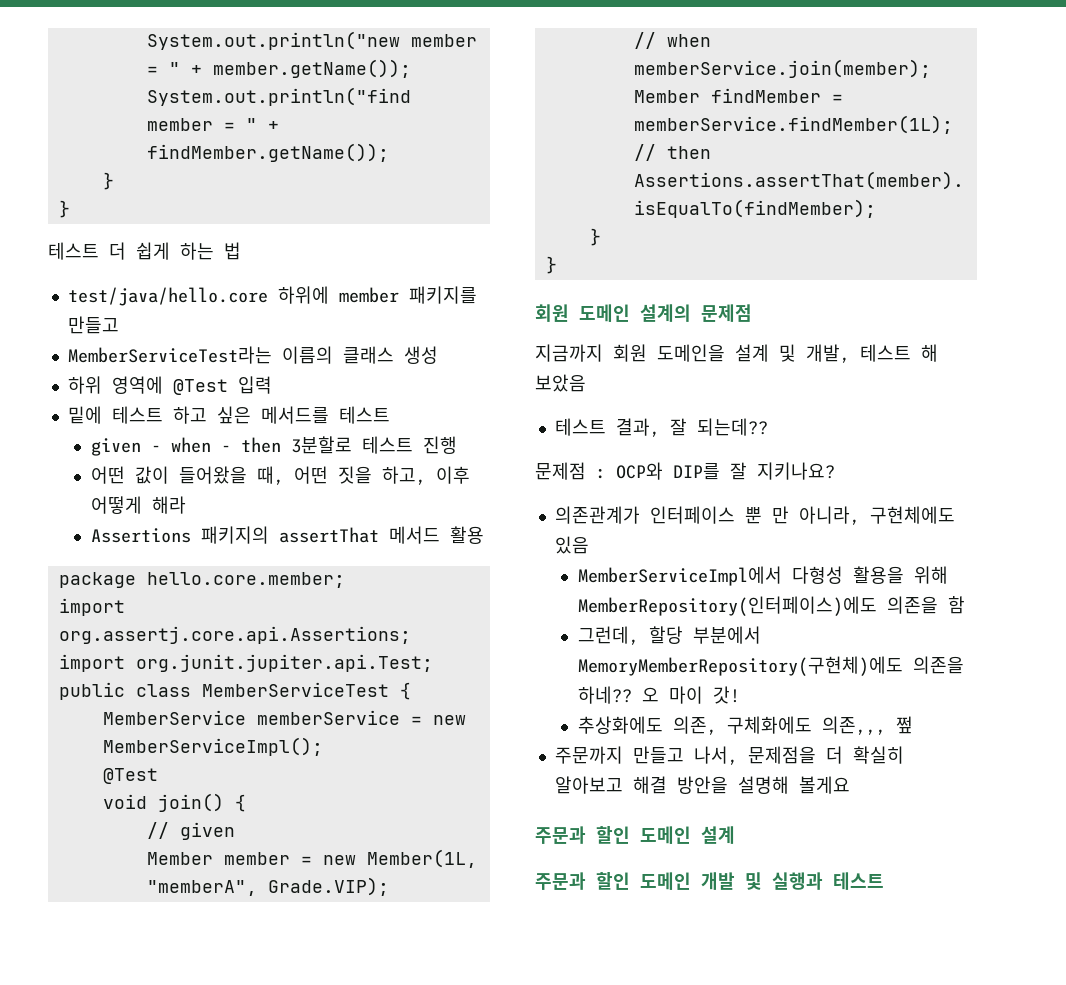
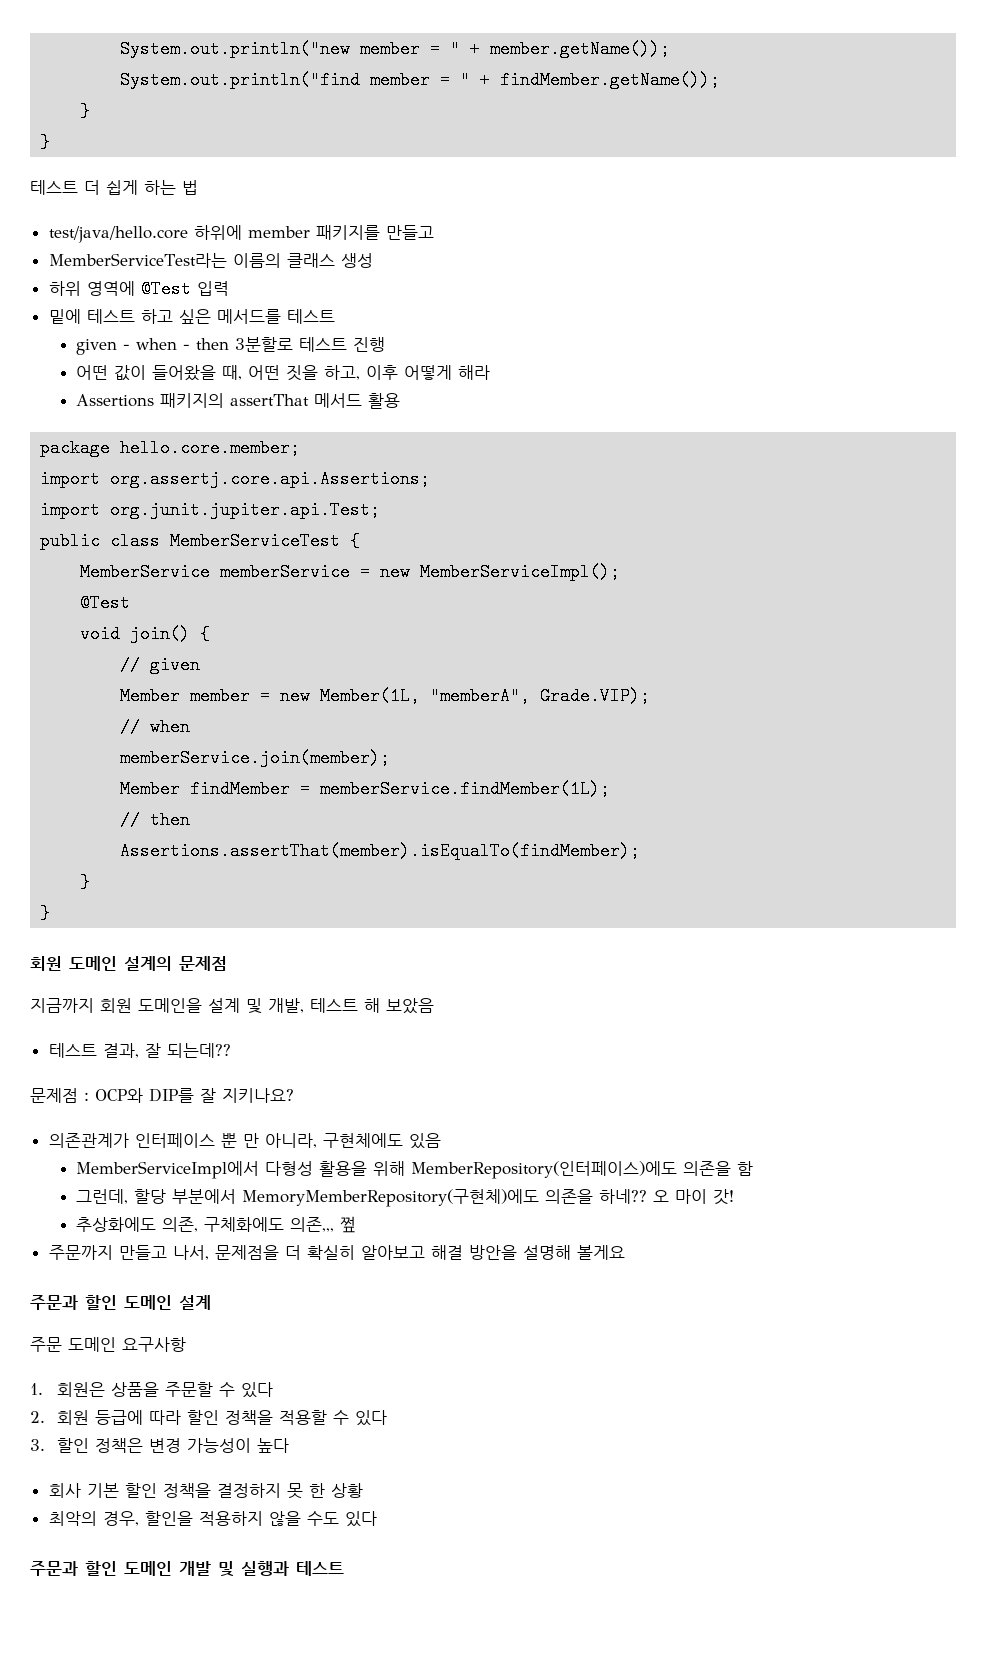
+ 주문 도메인 요구사항
+ 1. 회원은 상품을 주문할 수 있다
+ 2. 회원 등급에 따라 할인 정책을 적용할 수 있다
+ 3. 할인 정책은 변경 가능성이 높다
+ 회사 기본 할인 정책을 결정하지 못 한 상황
+ 최악의 경우, 할인을 적용하지 않을 수도 있다

